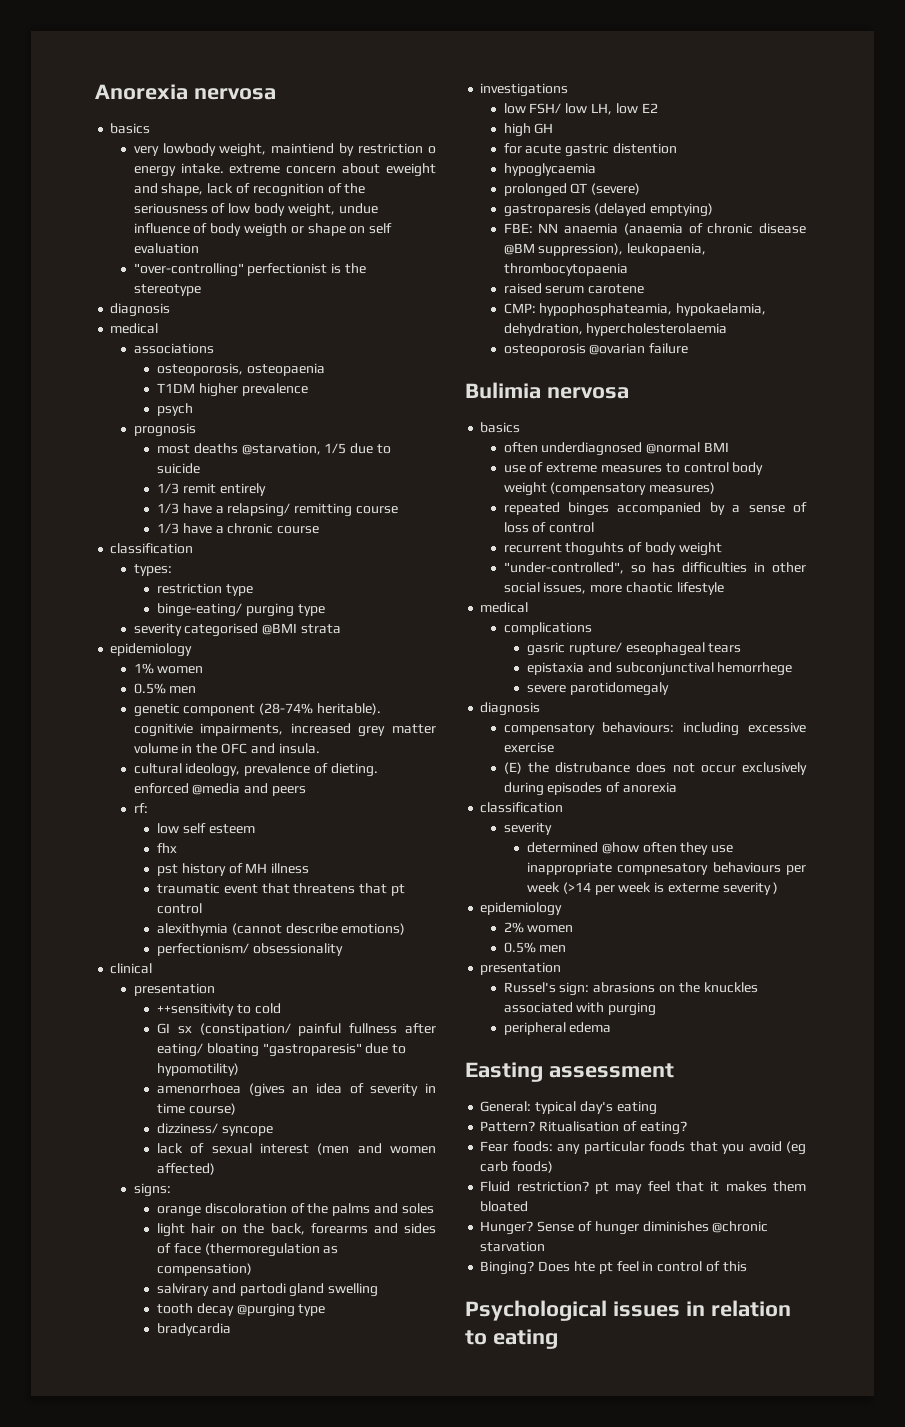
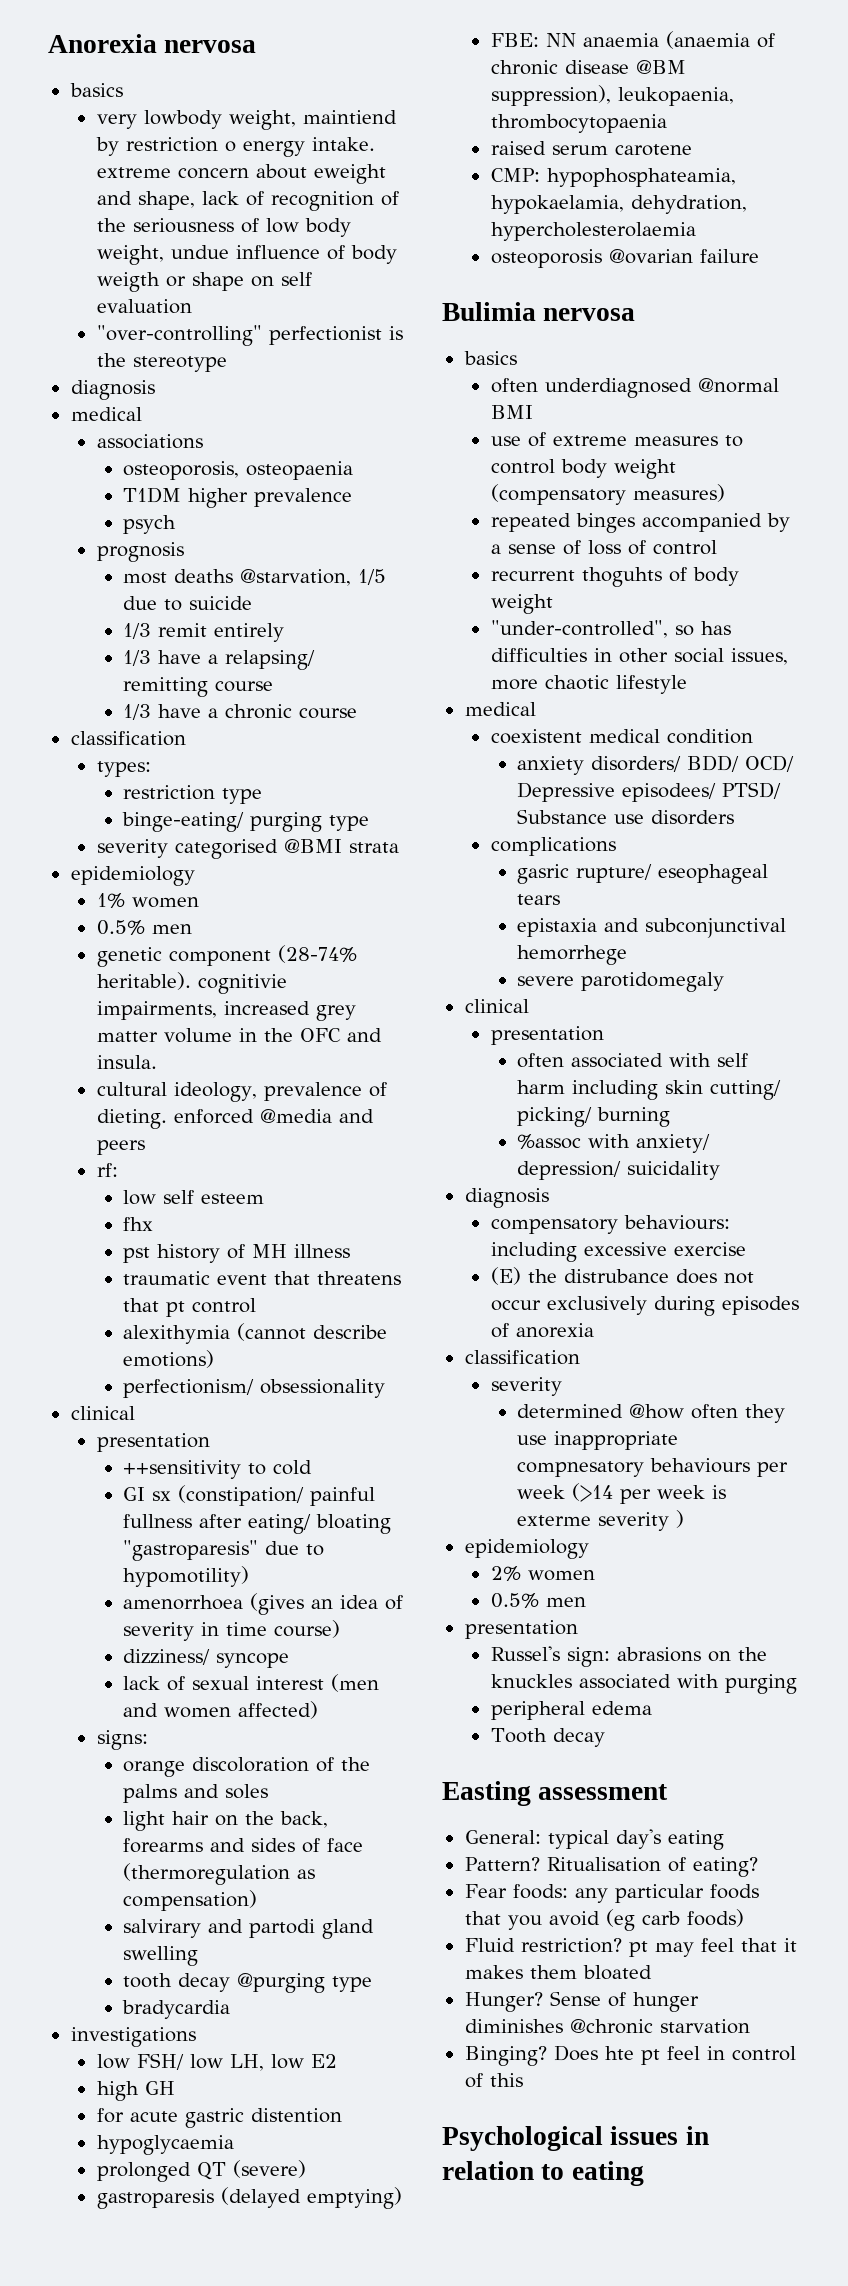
+ coexistent medical condition
+ anxiety disorders/ BDD/ OCD/ Depressive episodees/ PTSD/ Substance use disorders
  severe parotidomegaly
+ clinical
+ presentation
+ often associated with self harm including skin cutting/ picking/ burning
+ %assoc with anxiety/ depression/ suicidality
+ Tooth decay

